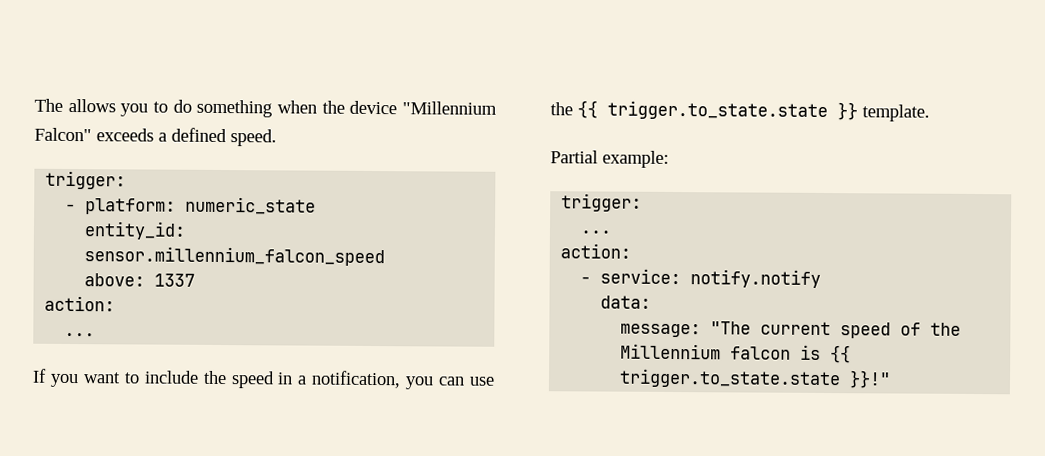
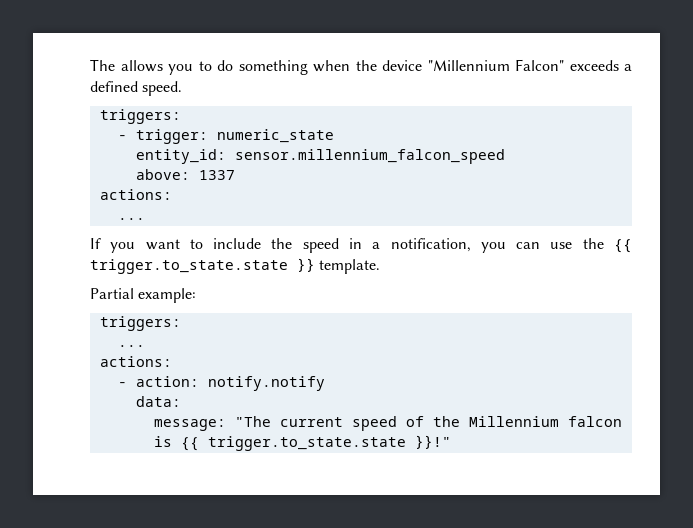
  The allows you to do something when the device "Millennium Falcon" exceeds a defined speed.
- trigger:
- - platform: numeric_state
+ triggers:
+ - trigger: numeric_state
  above: 1337
- action:
+ actions:
  Partial example:
- trigger:
+ triggers:
  ...
- action:
- - service: notify.notify
+ actions:
+ - action: notify.notify

